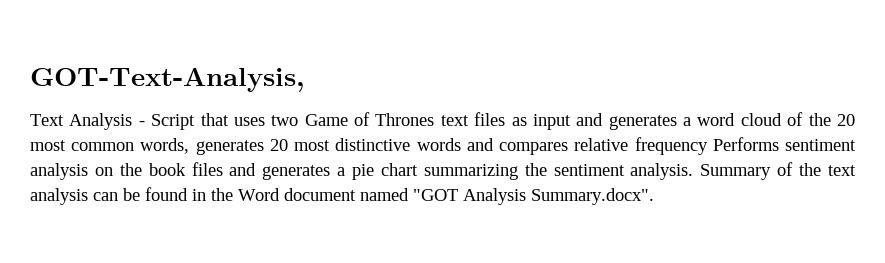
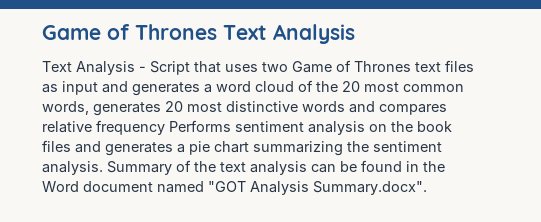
- GOT-Text-Analysis,
+ Game of Thrones Text Analysis

